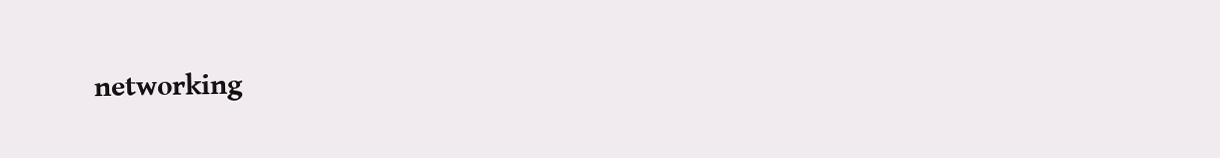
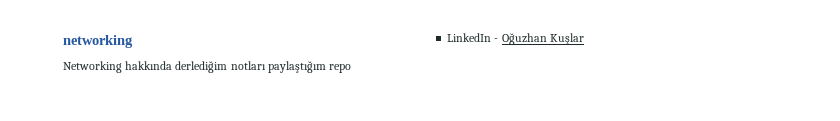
+ Networking hakkında derlediğim notları paylaştığım repo
+ LinkedIn - Oğuzhan Kuşlar

